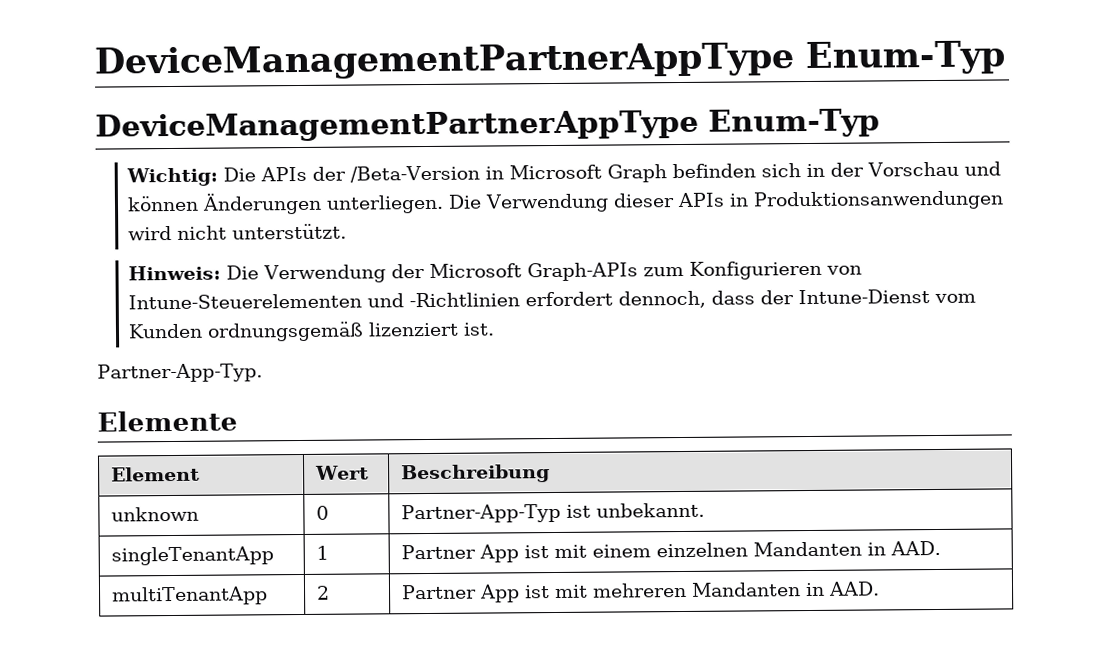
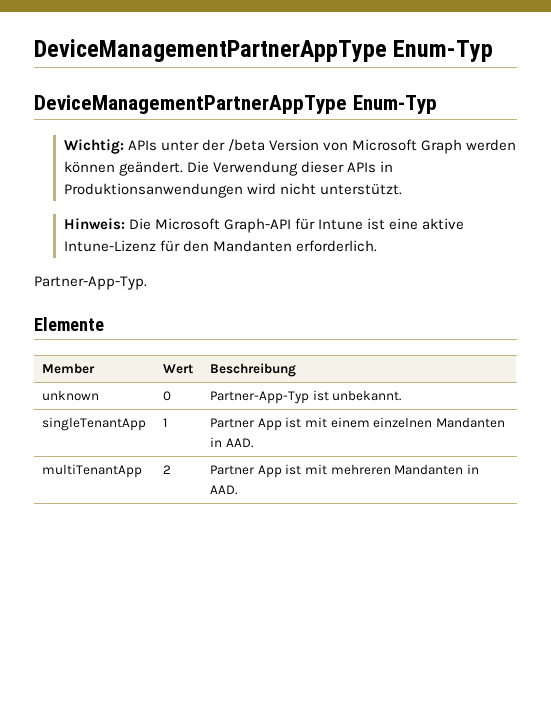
- Wichtig: Die APIs der /Beta-Version in Microsoft Graph befinden sich in der Vorschau und können Änderungen unterliegen.
+ Wichtig: APIs unter der /beta Version von Microsoft Graph werden können geändert.
- Hinweis: Die Verwendung der Microsoft Graph-APIs zum Konfigurieren von Intune-Steuerelementen und -Richtlinien erfordert dennoch, dass der Intune-Dienst vom Kunden ordnungsgemäß lizenziert ist.
+ Hinweis: Die Microsoft Graph-API für Intune ist eine aktive Intune-Lizenz für den Mandanten erforderlich.
- Element | Wert | Beschreibung
+ Member | Wert | Beschreibung

